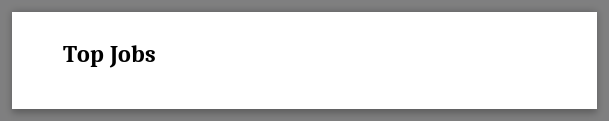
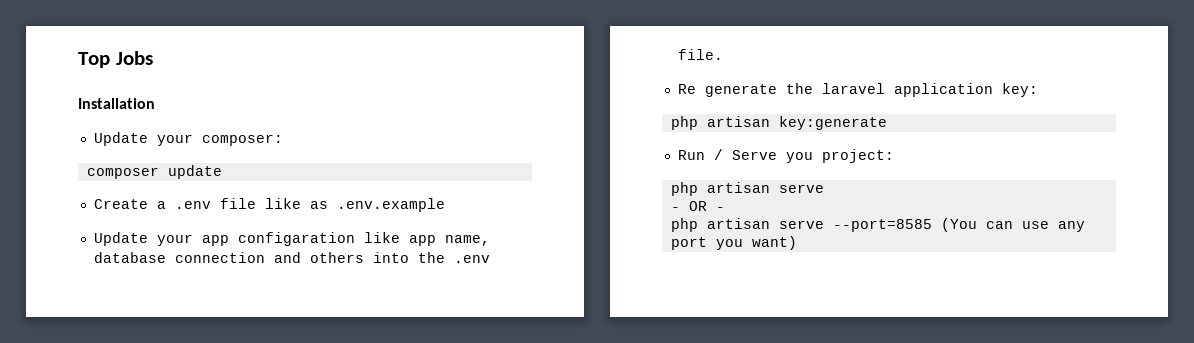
+ Installation
+ Update your composer:
+ composer update
+ Create a .env file like as .env.example
+ Update your app configaration like app name, database connection and others into the .env file.
+ Re generate the laravel application key:
+ php artisan key:generate
+ Run / Serve you project:
+ php artisan serve
+ - OR -
+ php artisan serve --port=8585 (You can use any port you want)

